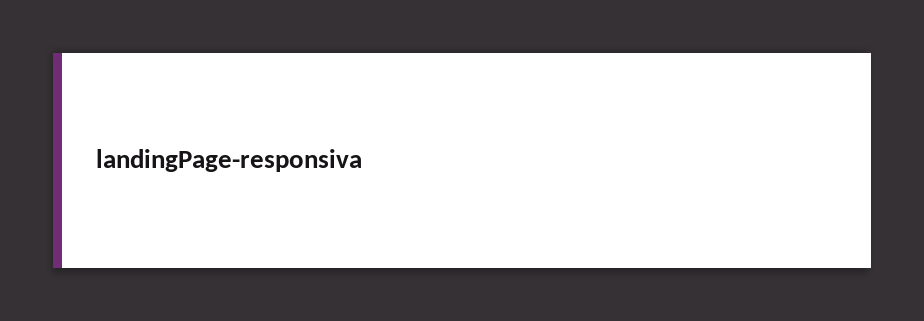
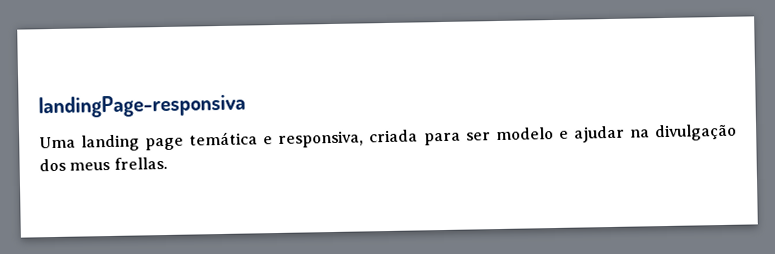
+ Uma landing page temática e responsiva, criada para ser modelo e ajudar na divulgação dos meus frellas.

